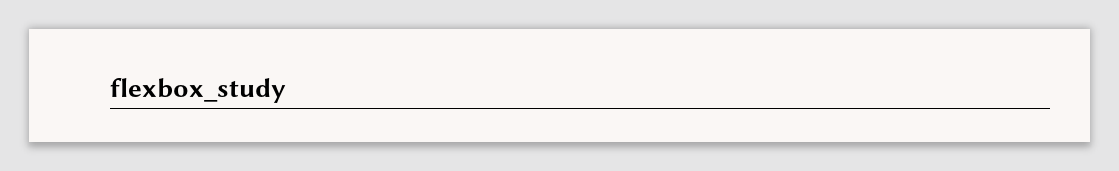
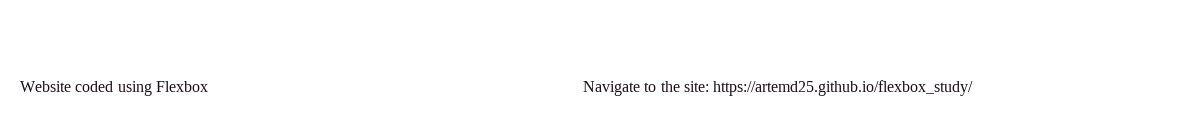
- flexbox_study
+ Website coded using Flexbox
+ Navigate to the site: https://artemd25.github.io/flexbox_study/

